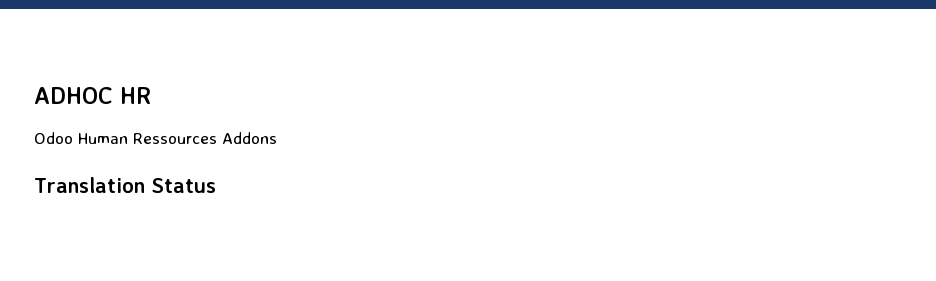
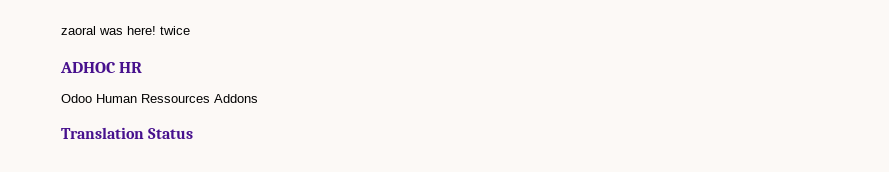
+ zaoral was here! twice

